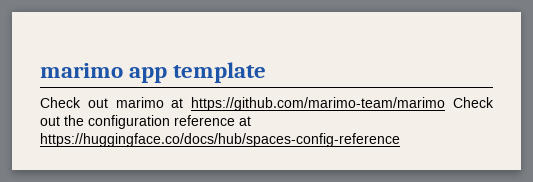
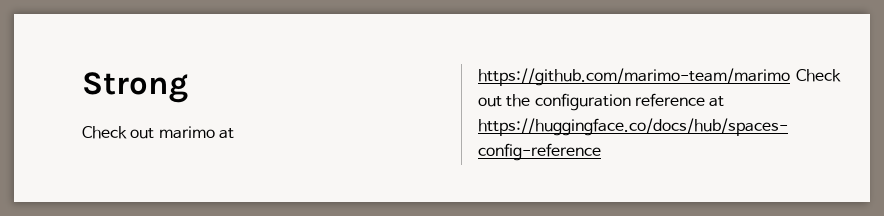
- marimo app template
+ Strong

